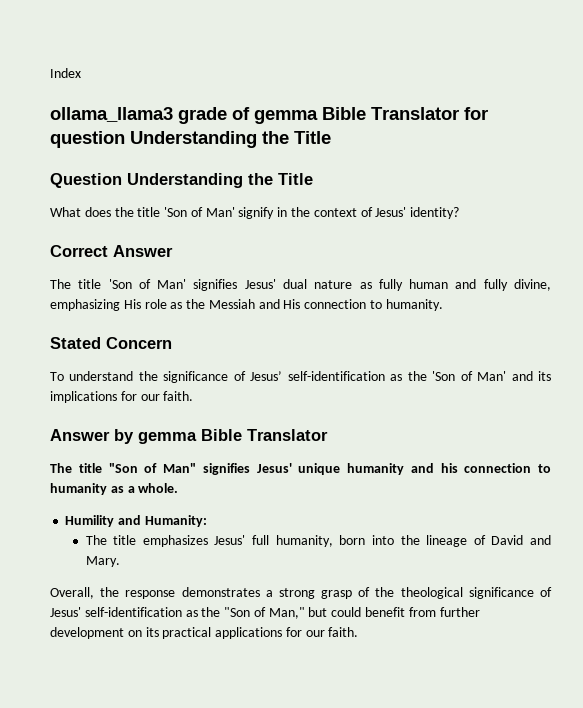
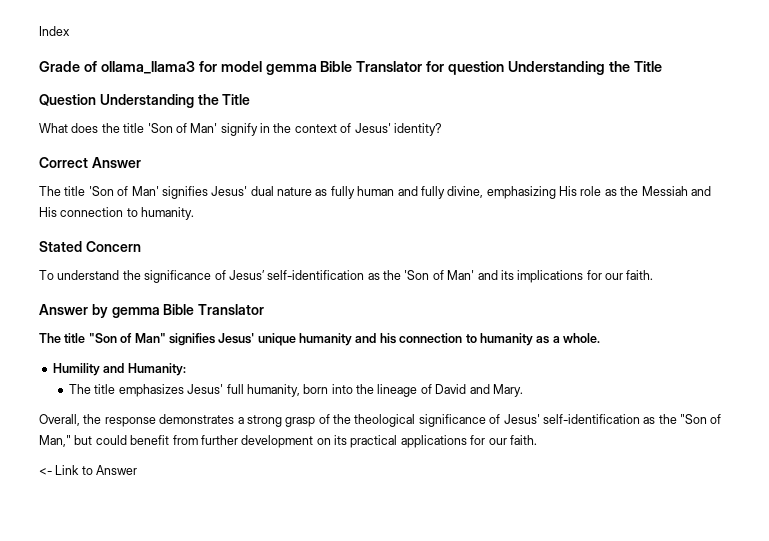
- ollama_llama3 grade of gemma Bible Translator for question Understanding the Title
+ Grade of ollama_llama3 for model gemma Bible Translator for question Understanding the Title
+ <- Link to Answer

